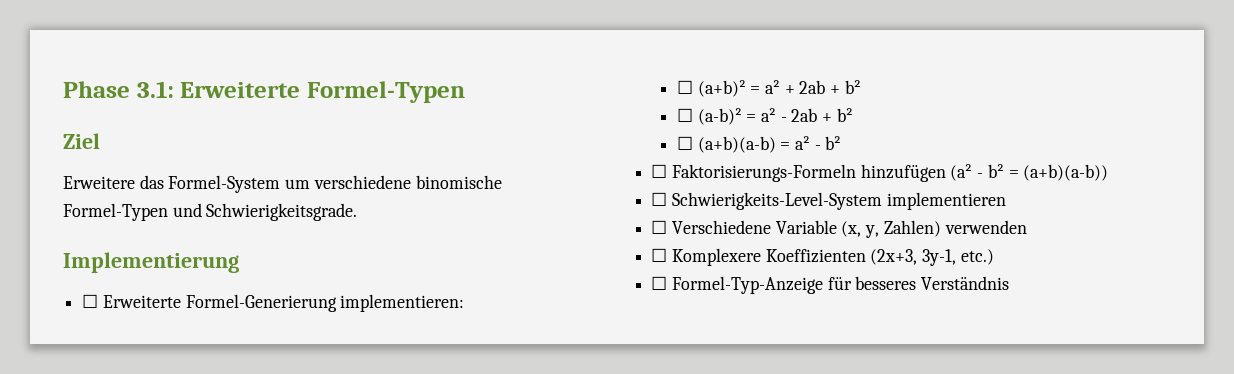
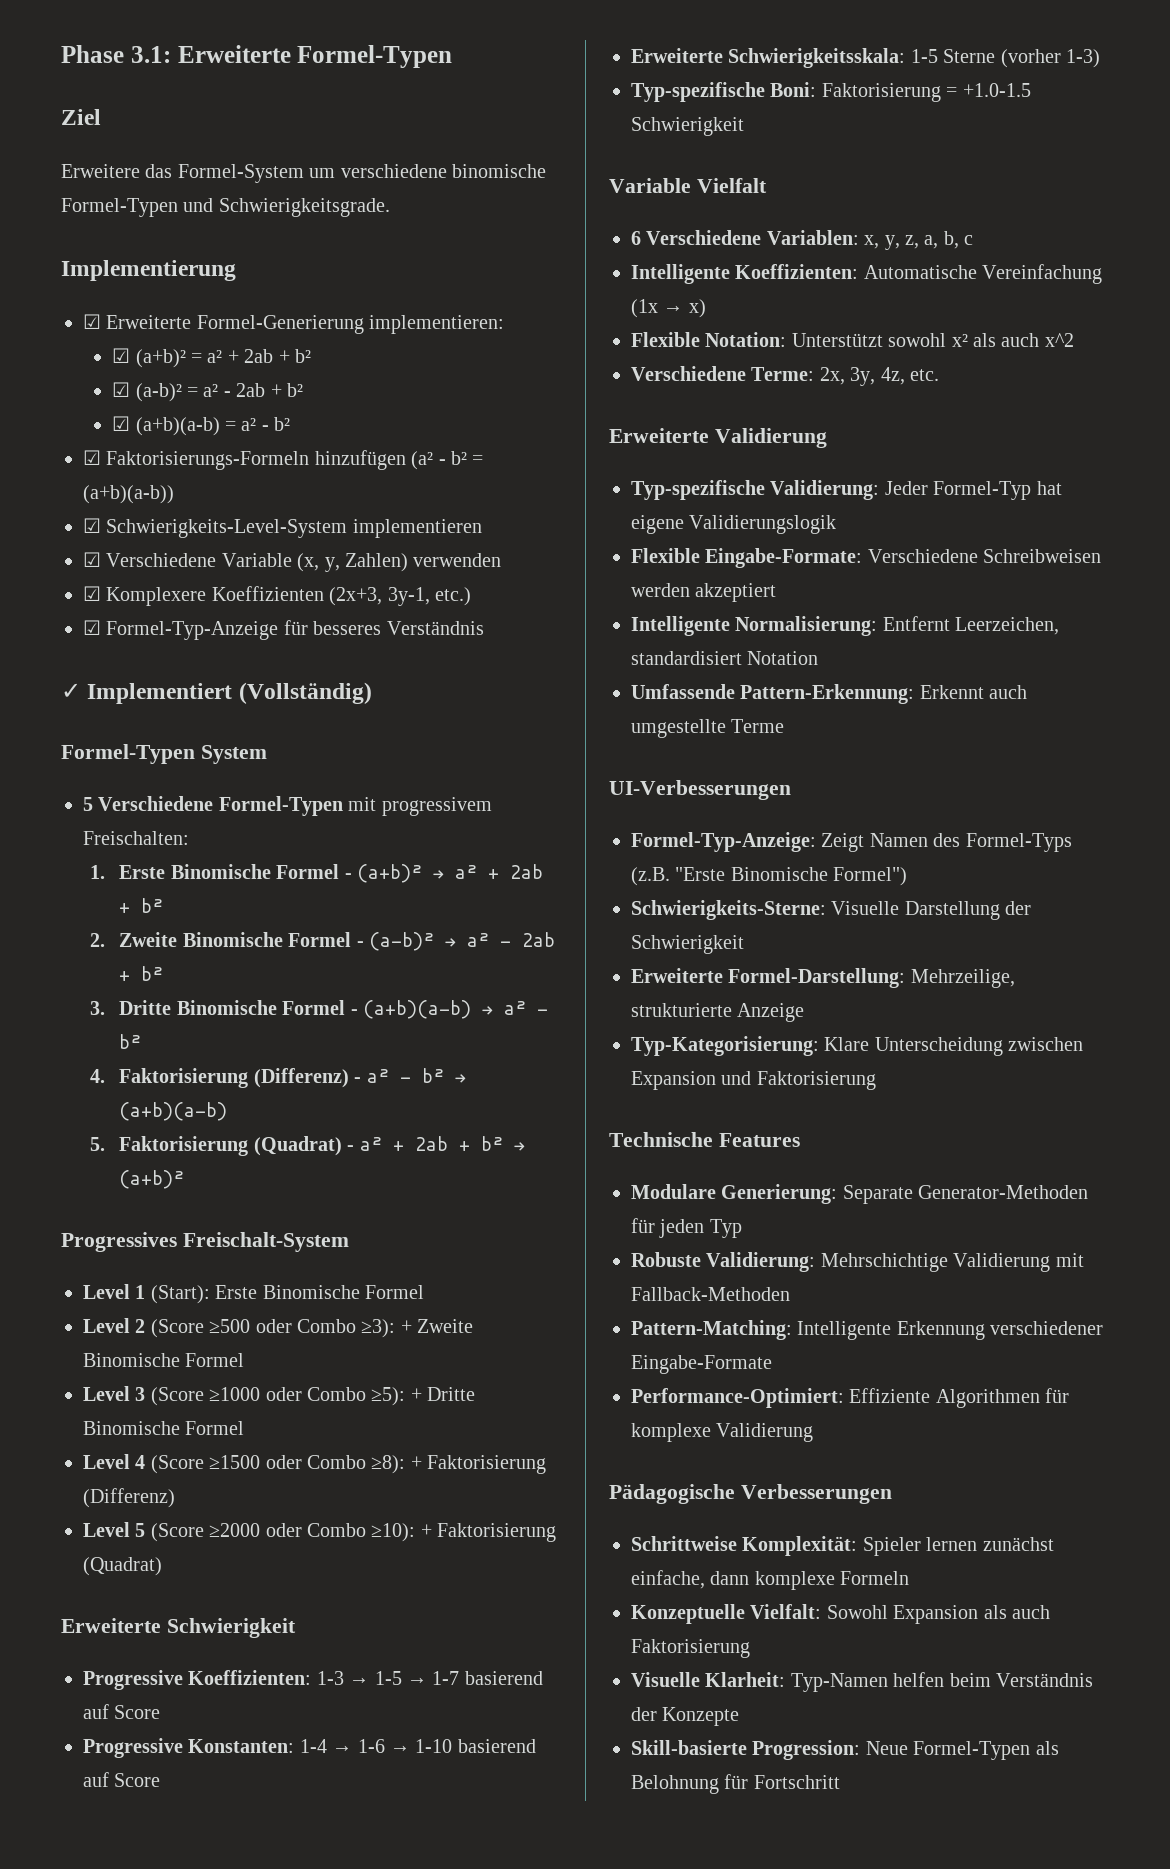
- ☐ Erweiterte Formel-Generierung implementieren:
+ ☑ Erweiterte Formel-Generierung implementieren:
- ☐ (a+b)² = a² + 2ab + b²
+ ☑ (a+b)² = a² + 2ab + b²
- ☐ (a-b)² = a² - 2ab + b²
+ ☑ (a-b)² = a² - 2ab + b²
- ☐ (a+b)(a-b) = a² - b²
+ ☑ (a+b)(a-b) = a² - b²
- ☐ Faktorisierungs-Formeln hinzufügen (a² - b² = (a+b)(a-b))
+ ☑ Faktorisierungs-Formeln hinzufügen (a² - b² = (a+b)(a-b))
- ☐ Schwierigkeits-Level-System implementieren
+ ☑ Schwierigkeits-Level-System implementieren
- ☐ Verschiedene Variable (x, y, Zahlen) verwenden
+ ☑ Verschiedene Variable (x, y, Zahlen) verwenden
- ☐ Komplexere Koeffizienten (2x+3, 3y-1, etc.)
+ ☑ Komplexere Koeffizienten (2x+3, 3y-1, etc.)
- ☐ Formel-Typ-Anzeige für besseres Verständnis
+ ☑ Formel-Typ-Anzeige für besseres Verständnis
+ ✓ Implementiert (Vollständig)
+ Formel-Typen System
+ 5 Verschiedene Formel-Typen mit progressivem Freischalten:
+ 1. Erste Binomische Formel - (a+b)² → a² + 2ab + b²
+ 2. Zweite Binomische Formel - (a-b)² → a² - 2ab + b²
+ 3. Dritte Binomische Formel - (a+b)(a-b) → a² - b²
+ 4. Faktorisierung (Differenz) - a² - b² → (a+b)(a-b)
+ 5. Faktorisierung (Quadrat) - a² + 2ab + b² → (a+b)²
+ Progressives Freischalt-System
+ Level 1 (Start): Erste Binomische Formel
+ Level 2 (Score ≥500 oder Combo ≥3): + Zweite Binomische Formel
+ Level 3 (Score ≥1000 oder Combo ≥5): + Dritte Binomische Formel
+ Level 4 (Score ≥1500 oder Combo ≥8): + Faktorisierung (Differenz)
+ Level 5 (Score ≥2000 oder Combo ≥10): + Faktorisierung (Quadrat)
+ Erweiterte Schwierigkeit
+ Progressive Koeffizienten: 1-3 → 1-5 → 1-7 basierend auf Score
+ Progressive Konstanten: 1-4 → 1-6 → 1-10 basierend auf Score
+ Erweiterte Schwierigkeitsskala: 1-5 Sterne (vorher 1-3)
+ Typ-spezifische Boni: Faktorisierung = +1.0-1.5 Schwierigkeit
+ Variable Vielfalt
+ 6 Verschiedene Variablen: x, y, z, a, b, c
+ Intelligente Koeffizienten: Automatische Vereinfachung (1x → x)
+ Flexible Notation: Unterstützt sowohl x² als auch x^2
+ Verschiedene Terme: 2x, 3y, 4z, etc.
+ Erweiterte Validierung
+ Typ-spezifische Validierung: Jeder Formel-Typ hat eigene Validierungslogik
+ Flexible Eingabe-Formate: Verschiedene Schreibweisen werden akzeptiert
+ Intelligente Normalisierung: Entfernt Leerzeichen, standardisiert Notation
+ Umfassende Pattern-Erkennung: Erkennt auch umgestellte Terme
+ UI-Verbesserungen
+ Formel-Typ-Anzeige: Zeigt Namen des Formel-Typs (z.B. "Erste Binomische Formel")
+ Schwierigkeits-Sterne: Visuelle Darstellung der Schwierigkeit
+ Erweiterte Formel-Darstellung: Mehrzeilige, strukturierte Anzeige
+ Typ-Kategorisierung: Klare Unterscheidung zwischen Expansion und Faktorisierung
+ Technische Features
+ Modulare Generierung: Separate Generator-Methoden für jeden Typ
+ Robuste Validierung: Mehrschichtige Validierung mit Fallback-Methoden
+ Pattern-Matching: Intelligente Erkennung verschiedener Eingabe-Formate
+ Performance-Optimiert: Effiziente Algorithmen für komplexe Validierung
+ Pädagogische Verbesserungen
+ Schrittweise Komplexität: Spieler lernen zunächst einfache, dann komplexe Formeln
+ Konzeptuelle Vielfalt: Sowohl Expansion als auch Faktorisierung
+ Visuelle Klarheit: Typ-Namen helfen beim Verständnis der Konzepte
+ Skill-basierte Progression: Neue Formel-Typen als Belohnung für Fortschritt

